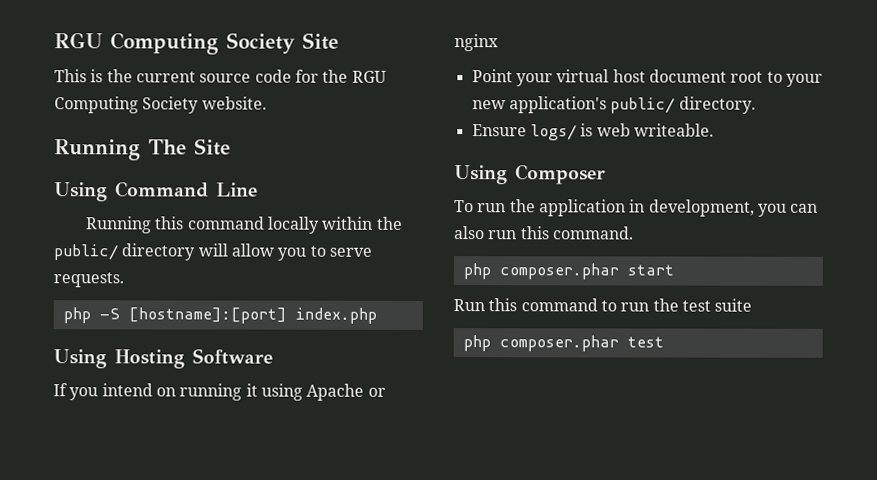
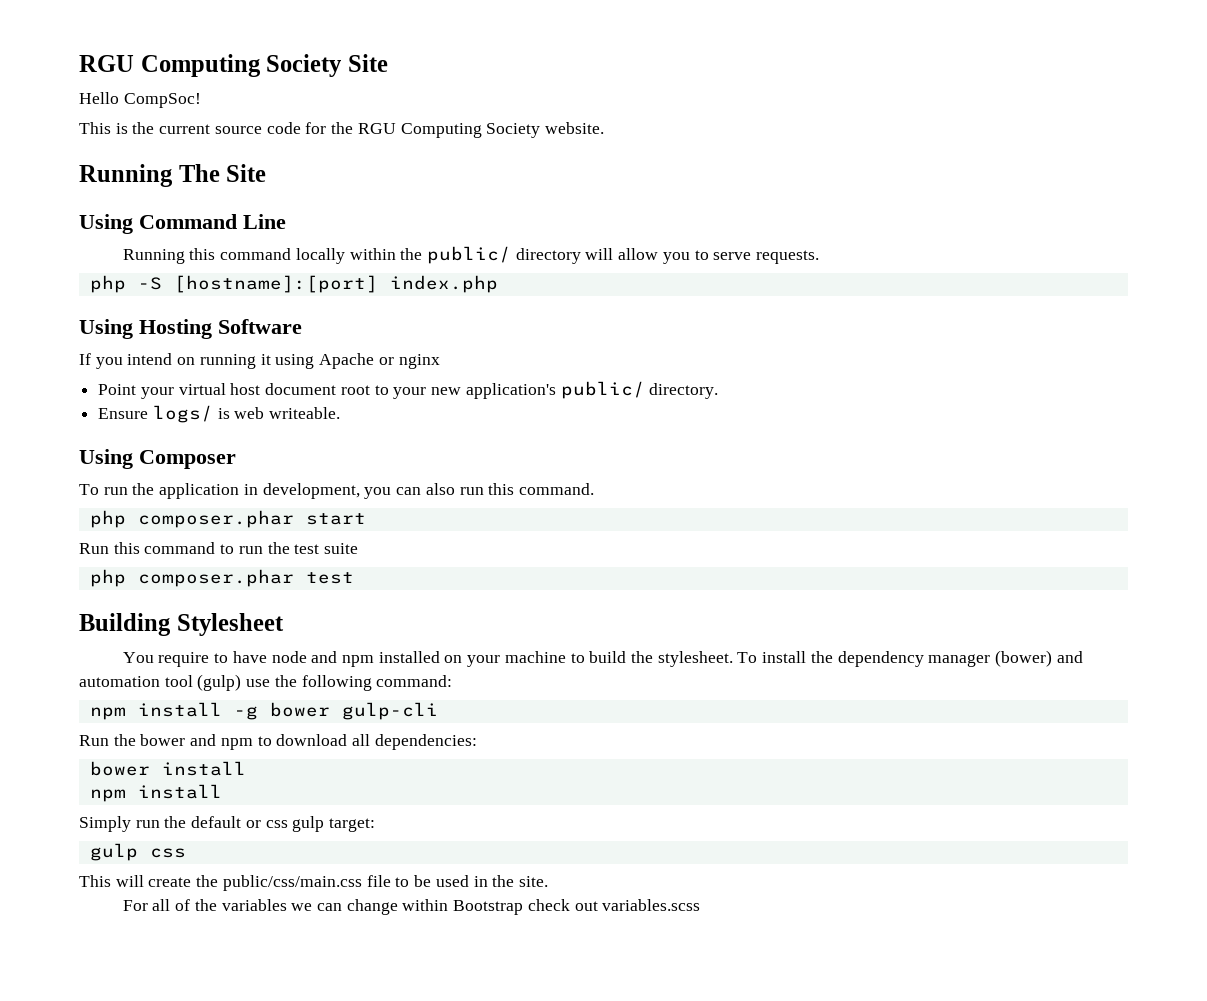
+ Hello CompSoc!
+ Building Stylesheet
+ You require to have node and npm installed on your machine to build the stylesheet. To install the dependency manager (bower) and automation tool (gulp) use the following command:
+ npm install -g bower gulp-cli
+ Run the bower and npm to download all dependencies:
+ bower install
+ npm install
+ Simply run the default or css gulp target:
+ gulp css
+ This will create the public/css/main.css file to be used in the site.
+ For all of the variables we can change within Bootstrap check out variables.scss

